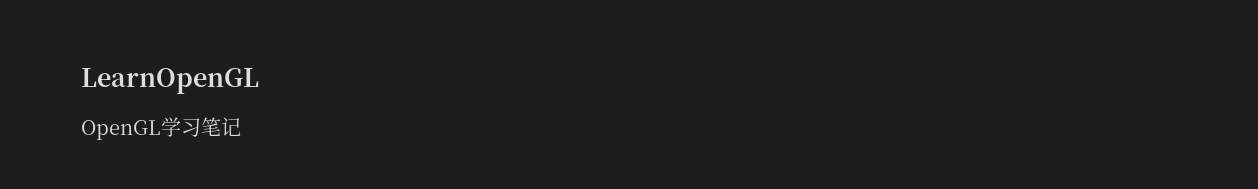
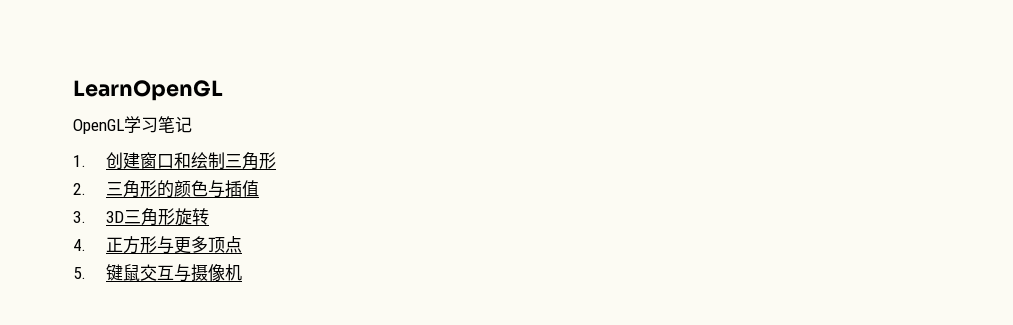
+ 1.创建窗口和绘制三角形
+ 2.三角形的颜色与插值
+ 3. 3D三角形旋转
+ 4.正方形与更多顶点
+ 5.键鼠交互与摄像机

